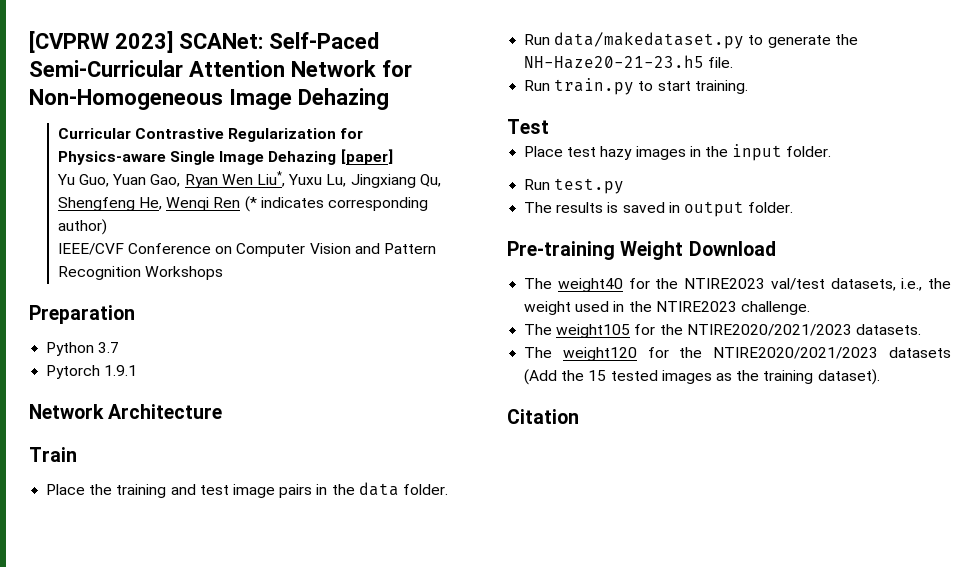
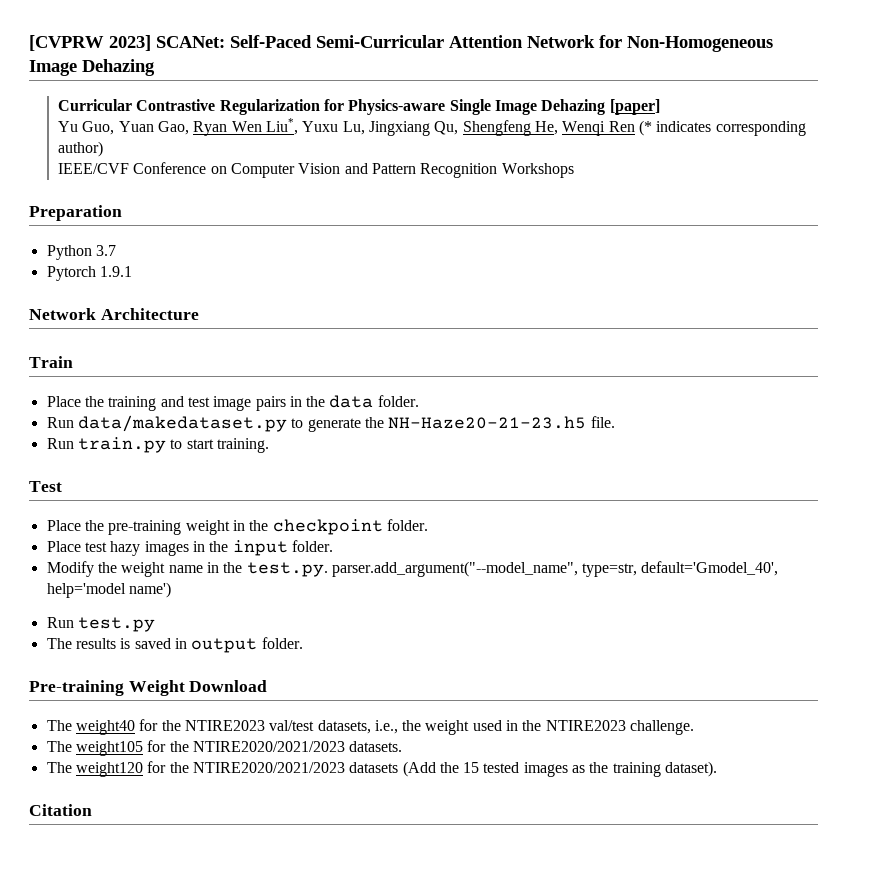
+ Place the pre-training weight in the checkpoint folder.
+ Modify the weight name in the test.py. parser.add_argument("--model_name", type=str, default='Gmodel_40', help='model name')

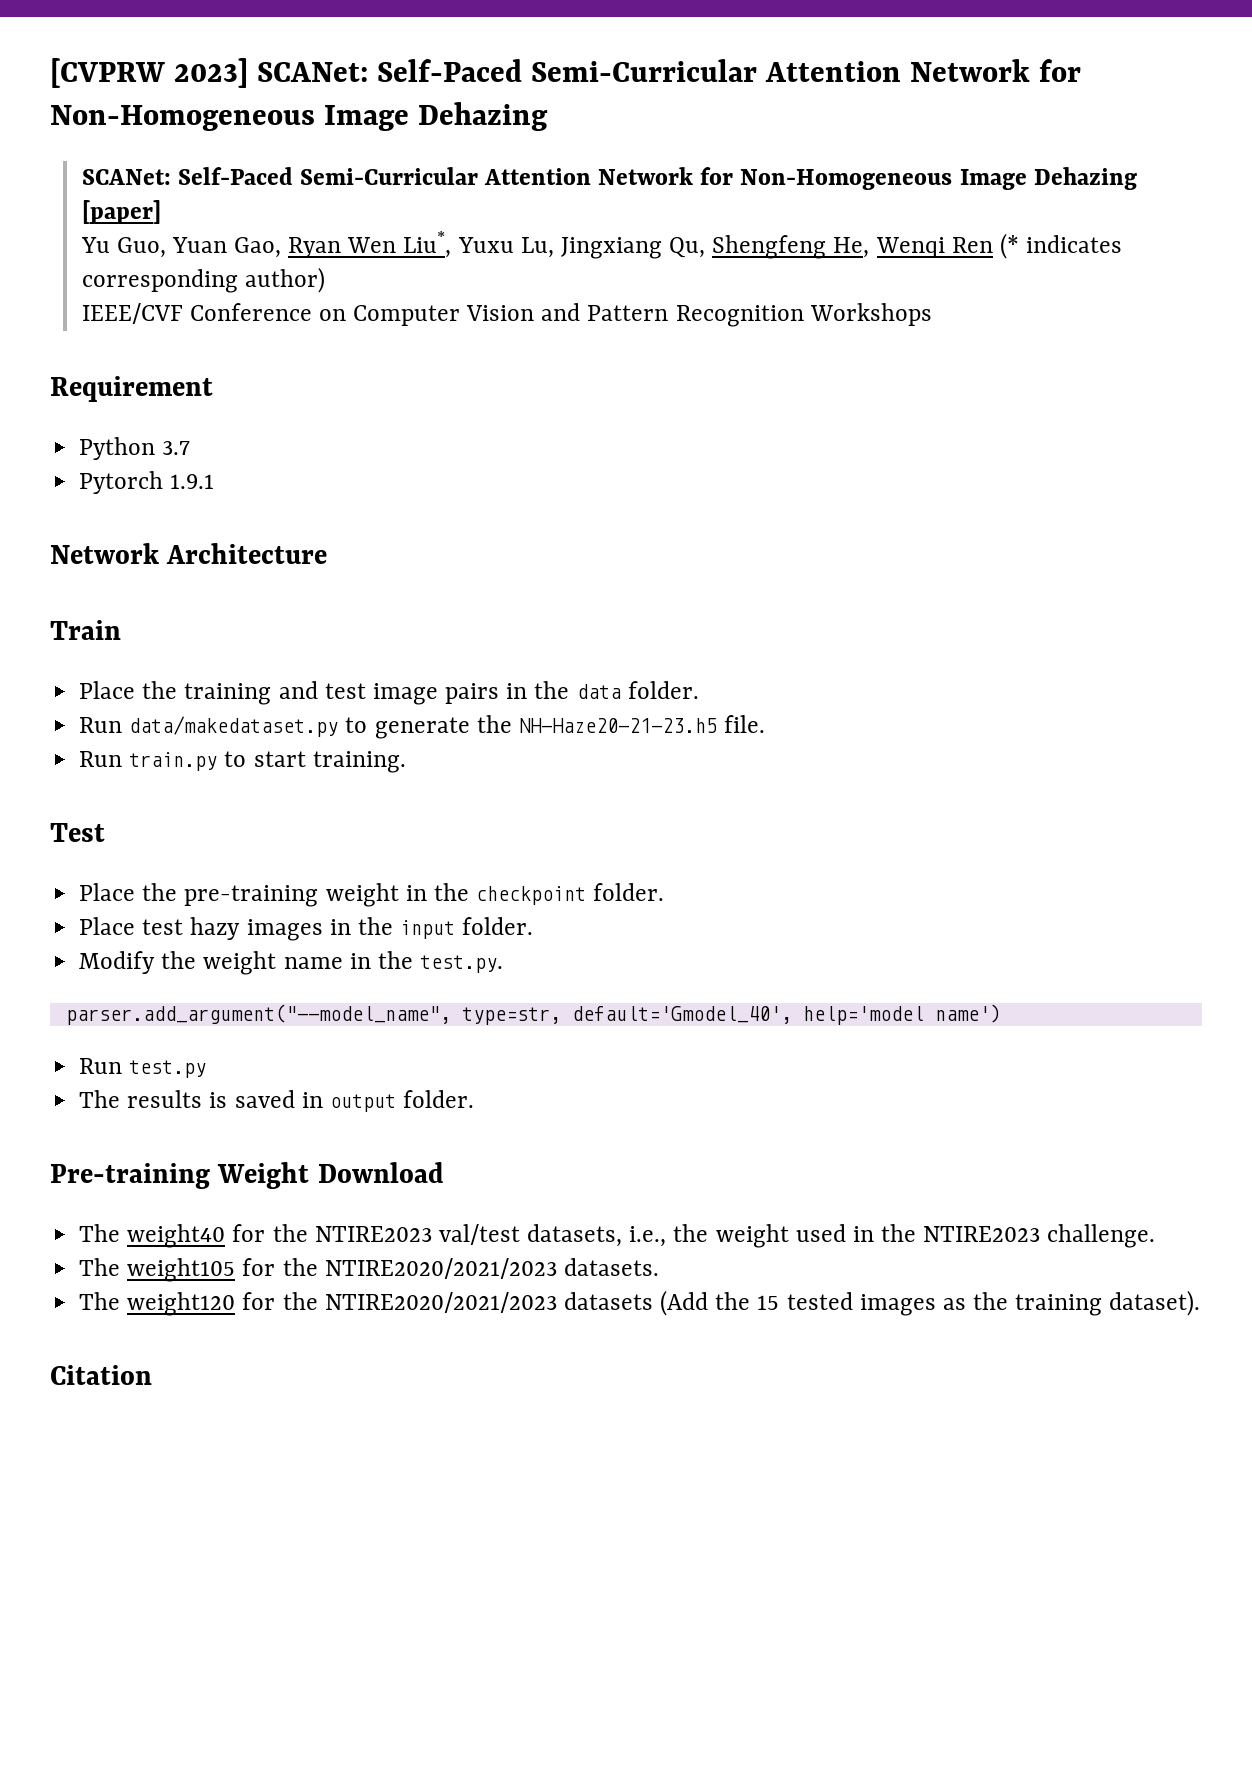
- Curricular Contrastive Regularization for Physics-aware Single Image Dehazing [paper]
+ SCANet: Self-Paced Semi-Curricular Attention Network for Non-Homogeneous Image Dehazing [paper]
- Preparation
+ Requirement
- Modify the weight name in the test.py. parser.add_argument("--model_name", type=str, default='Gmodel_40', help='model name')
+ Modify the weight name in the test.py.
+ parser.add_argument("--model_name", type=str, default='Gmodel_40', help='model name')

